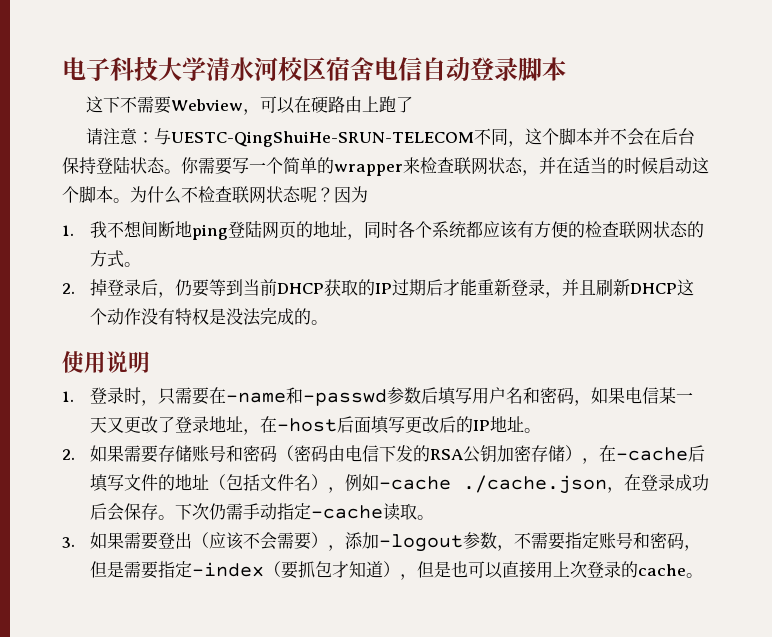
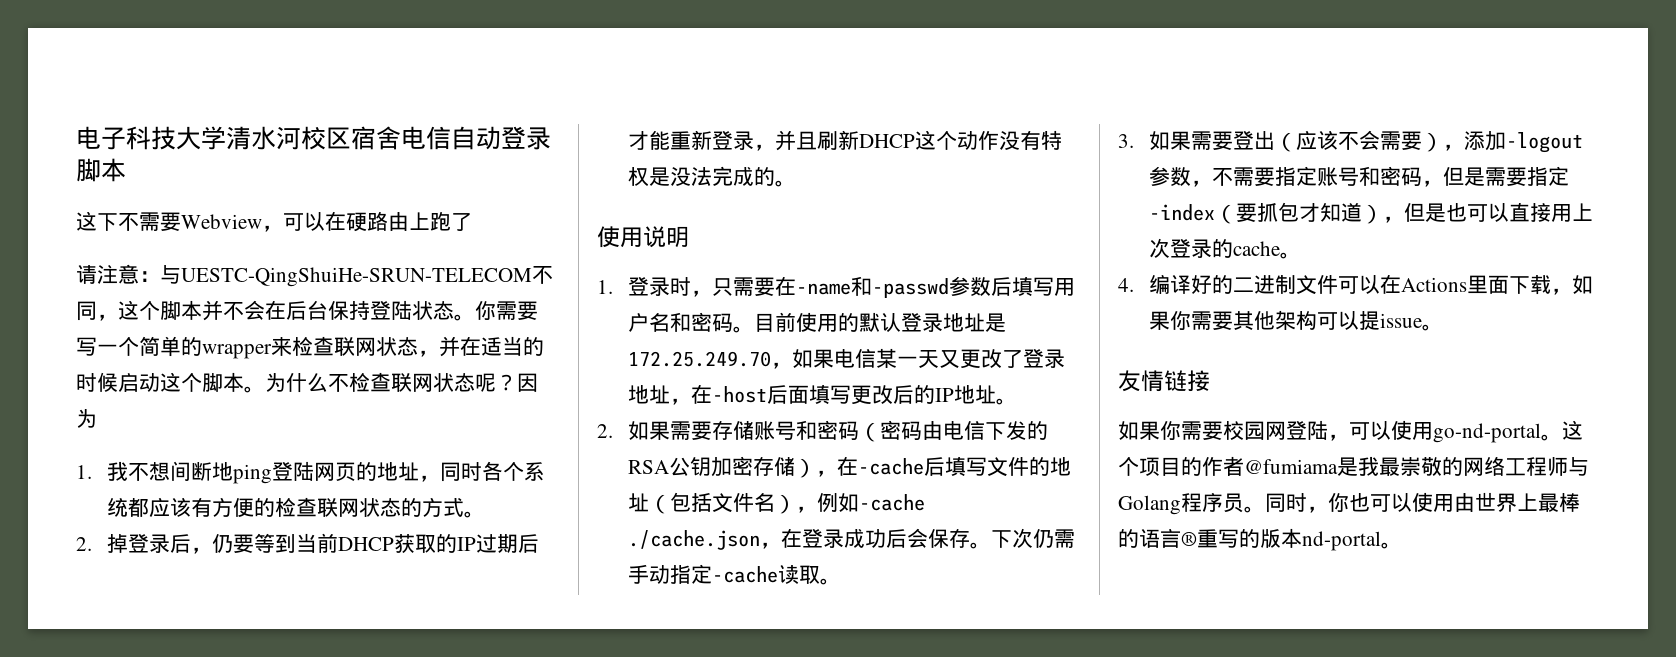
- 1.登录时，只需要在-name和-passwd参数后填写用户名和密码，如果电信某一天又更改了登录地址，在-host后面填写更改后的IP地址。
+ 1.登录时，只需要在-name和-passwd参数后填写用户名和密码。目前使用的默认登录地址是172.25.249.70，如果电信某一天又更改了登录地址，在-host后面填写更改后的IP地址。
+ 4.编译好的二进制文件可以在Actions里面下载，如果你需要其他架构可以提issue。
+ 友情链接
+ 如果你需要校园网登陆，可以使用go-nd-portal。这个项目的作者@fumiama是我最崇敬的网络工程师与Golang程序员。同时，你也可以使用由世界上最棒的语言®重写的版本nd-portal。

